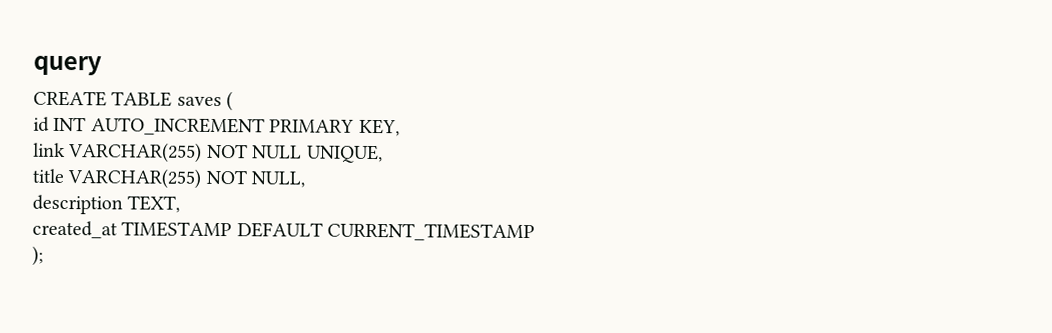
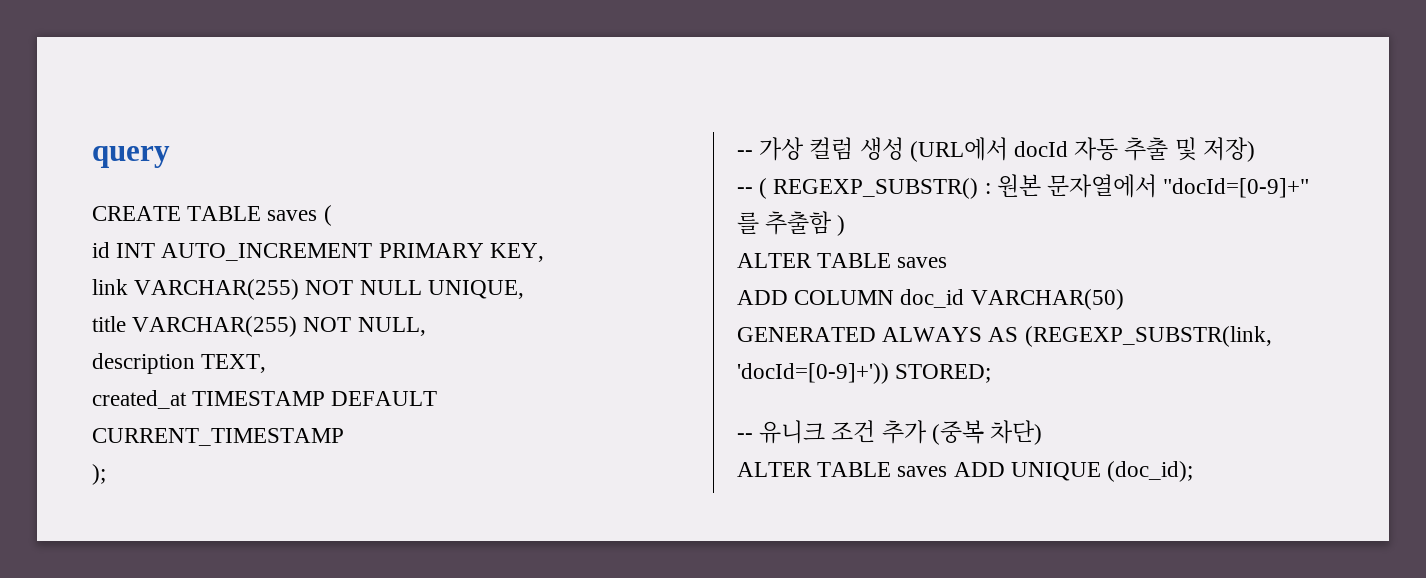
+ -- 가상 컬럼 생성 (URL에서 docId 자동 추출 및 저장)
+ -- ( REGEXP_SUBSTR() : 원본 문자열에서 "docId=[0-9]+" 를 추출함 )
+ ALTER TABLE saves
+ ADD COLUMN doc_id VARCHAR(50)
+ GENERATED ALWAYS AS (REGEXP_SUBSTR(link, 'docId=[0-9]+')) STORED;
+ -- 유니크 조건 추가 (중복 차단)
+ ALTER TABLE saves ADD UNIQUE (doc_id);

